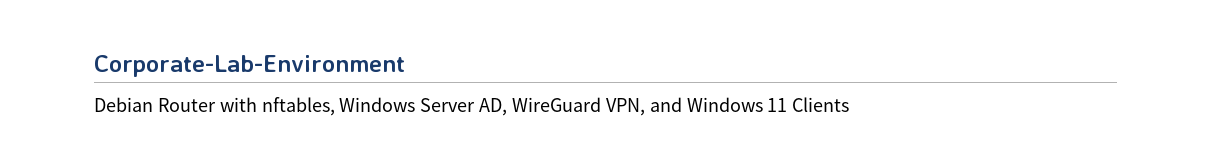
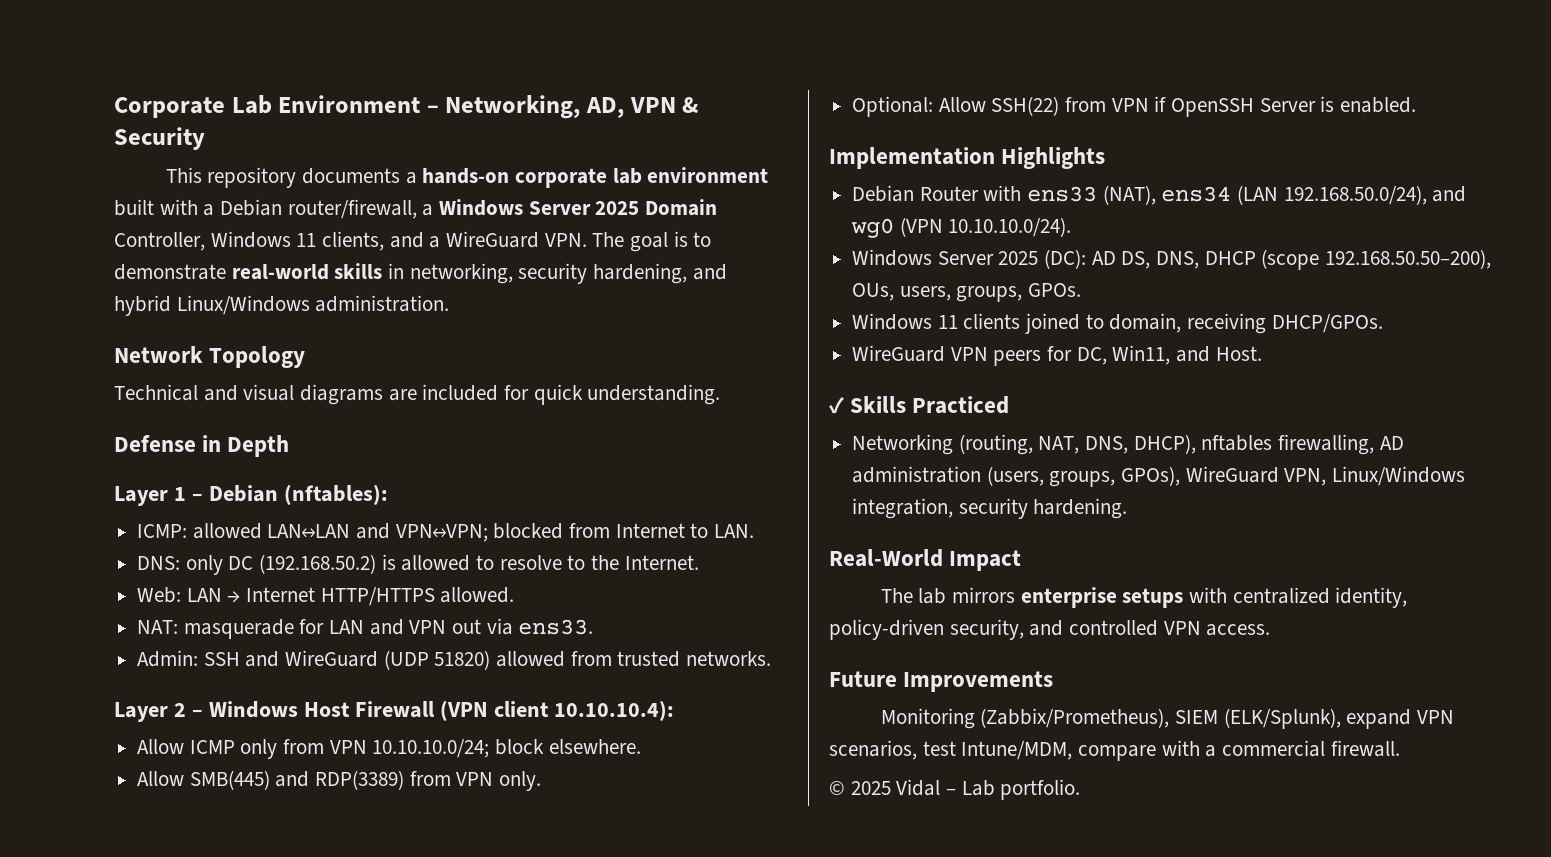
- Corporate-Lab-Environment
- Debian Router with nftables, Windows Server AD, WireGuard VPN, and Windows 11 Clients
+ Corporate Lab Environment – Networking, AD, VPN & Security
+ This repository documents a hands-on corporate lab environment built with a Debian router/firewall, a Windows Server 2025 Domain Controller, Windows 11 clients, and a WireGuard VPN. The goal is to demonstrate real-world skills in networking, security hardening, and hybrid Linux/Windows administration.
+ Network Topology
+ Technical and visual diagrams are included for quick understanding.
+ Defense in Depth
+ Layer 1 – Debian (nftables):
+ ICMP: allowed LAN↔LAN and VPN↔VPN; blocked from Internet to LAN.
+ DNS: only DC (192.168.50.2) is allowed to resolve to the Internet.
+ Web: LAN → Internet HTTP/HTTPS allowed.
+ NAT: masquerade for LAN and VPN out via ens33.
+ Admin: SSH and WireGuard (UDP 51820) allowed from trusted networks.
+ Layer 2 – Windows Host Firewall (VPN client 10.10.10.4):
+ Allow ICMP only from VPN 10.10.10.0/24; block elsewhere.
+ Allow SMB(445) and RDP(3389) from VPN only.
+ Optional: Allow SSH(22) from VPN if OpenSSH Server is enabled.
+ Implementation Highlights
+ Debian Router with ens33 (NAT), ens34 (LAN 192.168.50.0/24), and wg0 (VPN 10.10.10.0/24).
+ Windows Server 2025 (DC): AD DS, DNS, DHCP (scope 192.168.50.50–200), OUs, users, groups, GPOs.
+ Windows 11 clients joined to domain, receiving DHCP/GPOs.
+ WireGuard VPN peers for DC, Win11, and Host.
+ ✓ Skills Practiced
+ Networking (routing, NAT, DNS, DHCP), nftables firewalling, AD administration (users, groups, GPOs), WireGuard VPN, Linux/Windows integration, security hardening.
+ Real-World Impact
+ The lab mirrors enterprise setups with centralized identity, policy‑driven security, and controlled VPN access.
+ Future Improvements
+ Monitoring (Zabbix/Prometheus), SIEM (ELK/Splunk), expand VPN scenarios, test Intune/MDM, compare with a commercial firewall.
+ © 2025 Vidal – Lab portfolio.

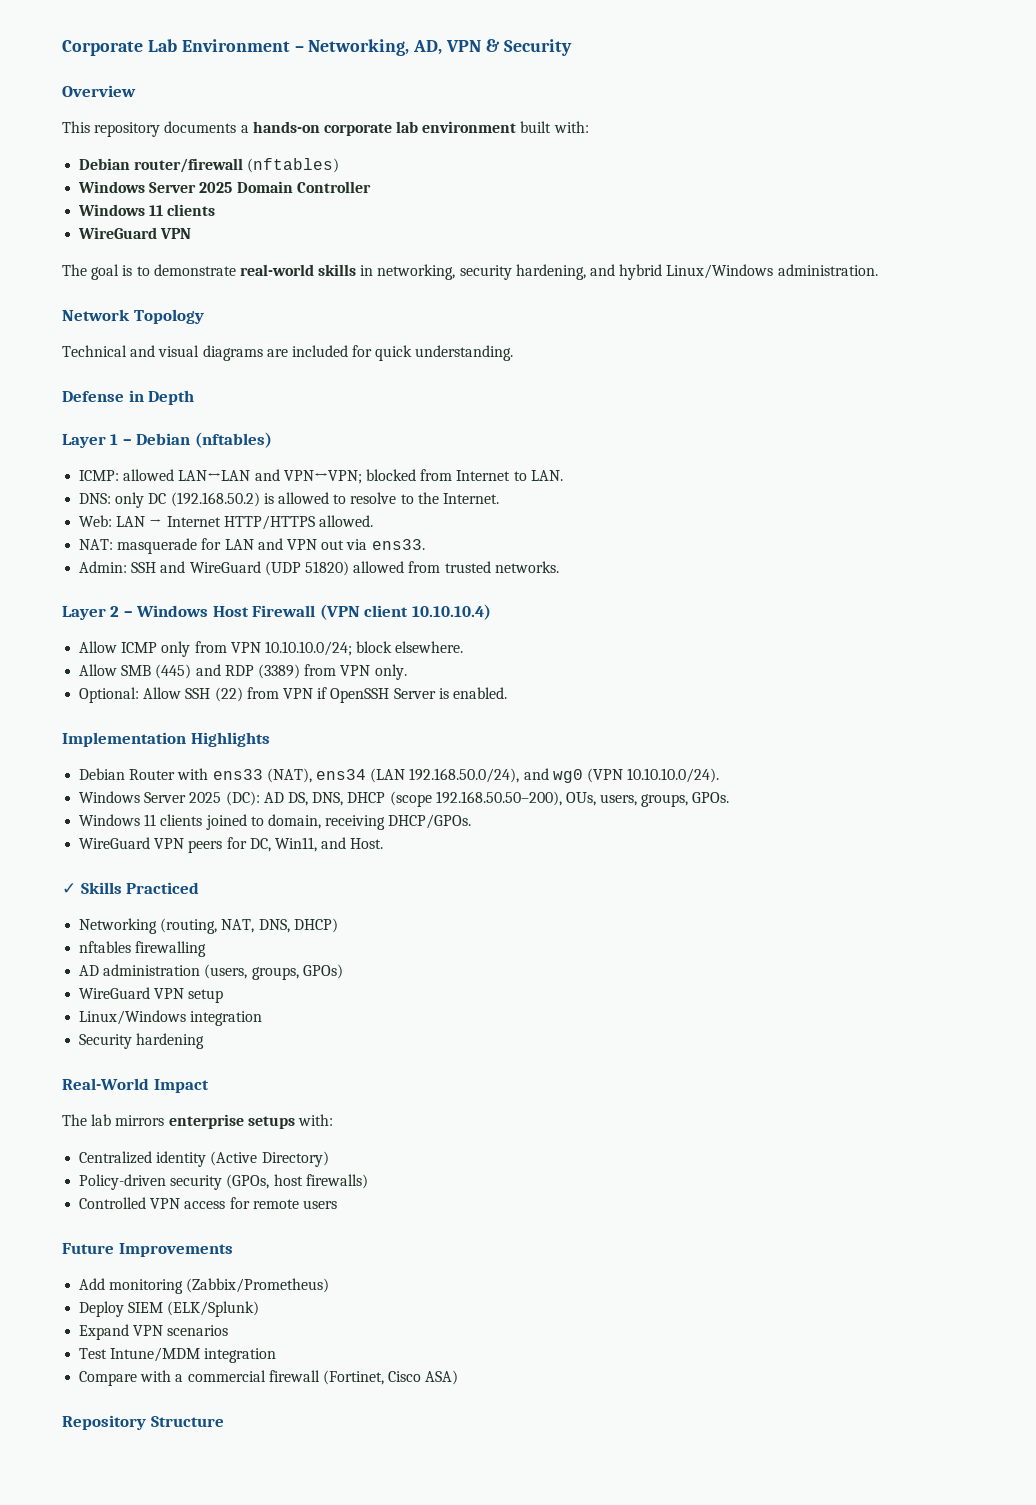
+ Overview
- This repository documents a hands-on corporate lab environment built with a Debian router/firewall, a Windows Server 2025 Domain Controller, Windows 11 clients, and a WireGuard VPN. The goal is to demonstrate real-world skills in networking, security hardening, and hybrid Linux/Windows administration.
+ This repository documents a hands-on corporate lab environment built with:
+ Debian router/firewall (nftables)
+ Windows Server 2025 Domain Controller
+ Windows 11 clients
+ WireGuard VPN
+ The goal is to demonstrate real-world skills in networking, security hardening, and hybrid Linux/Windows administration.
- Layer 1 – Debian (nftables):
+ Layer 1 – Debian (nftables)
- Layer 2 – Windows Host Firewall (VPN client 10.10.10.4):
+ Layer 2 – Windows Host Firewall (VPN client 10.10.10.4)
- Allow SMB(445) and RDP(3389) from VPN only.
+ Allow SMB (445) and RDP (3389) from VPN only.
- Optional: Allow SSH(22) from VPN if OpenSSH Server is enabled.
+ Optional: Allow SSH (22) from VPN if OpenSSH Server is enabled.
- Networking (routing, NAT, DNS, DHCP), nftables firewalling, AD administration (users, groups, GPOs), WireGuard VPN, Linux/Windows integration, security hardening.
+ Networking (routing, NAT, DNS, DHCP)
+ nftables firewalling
+ AD administration (users, groups, GPOs)
+ WireGuard VPN setup
+ Linux/Windows integration
+ Security hardening
- The lab mirrors enterprise setups with centralized identity, policy‑driven security, and controlled VPN access.
+ The lab mirrors enterprise setups with:
+ Centralized identity (Active Directory)
+ Policy-driven security (GPOs, host firewalls)
+ Controlled VPN access for remote users
  Future Improvements
- Monitoring (Zabbix/Prometheus), SIEM (ELK/Splunk), expand VPN scenarios, test Intune/MDM, compare with a commercial firewall.
- © 2025 Vidal – Lab portfolio.
+ Add monitoring (Zabbix/Prometheus)
+ Deploy SIEM (ELK/Splunk)
+ Expand VPN scenarios
+ Test Intune/MDM integration
+ Compare with a commercial firewall (Fortinet, Cisco ASA)
+ Repository Structure

